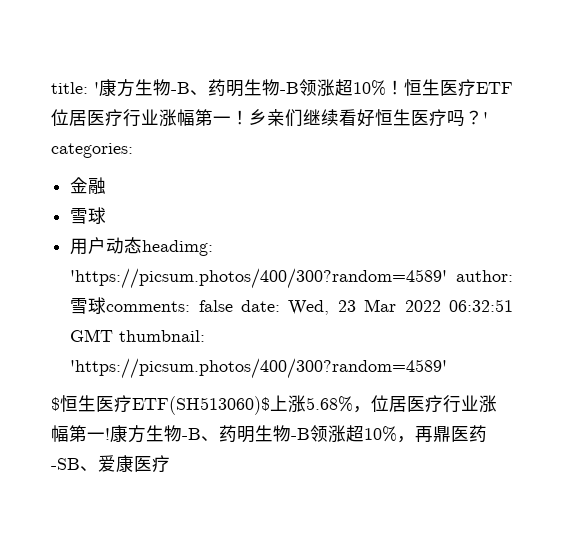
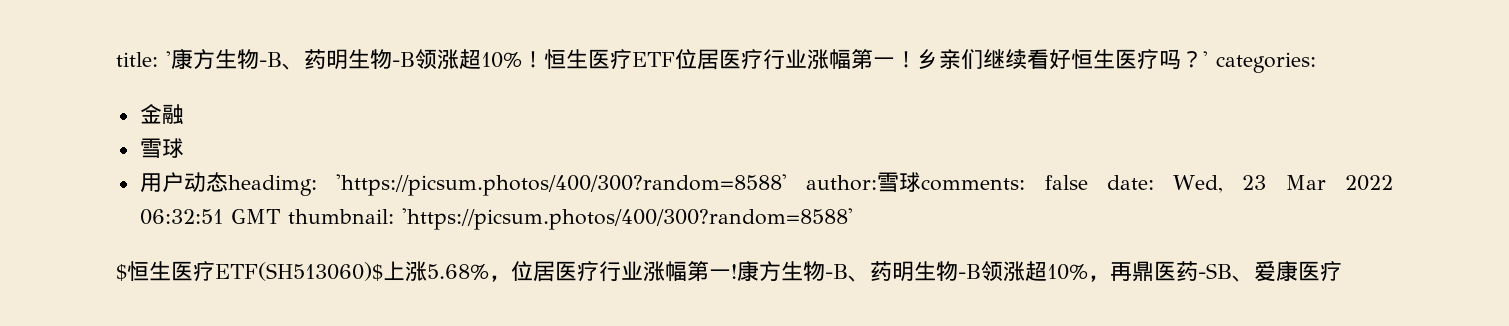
- 用户动态headimg: 'https://picsum.photos/400/300?random=4589' author:雪球comments: false date: Wed, 23 Mar 2022 06:32:51 GMT thumbnail: 'https://picsum.photos/400/300?random=4589'
+ 用户动态headimg: 'https://picsum.photos/400/300?random=8588' author:雪球comments: false date: Wed, 23 Mar 2022 06:32:51 GMT thumbnail: 'https://picsum.photos/400/300?random=8588'

